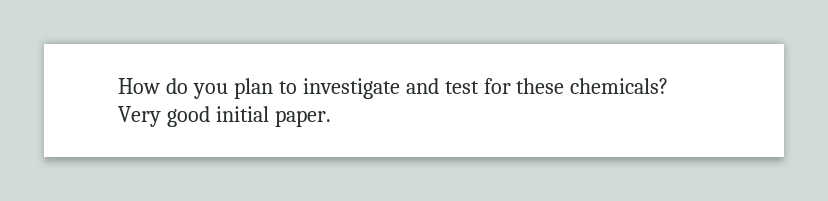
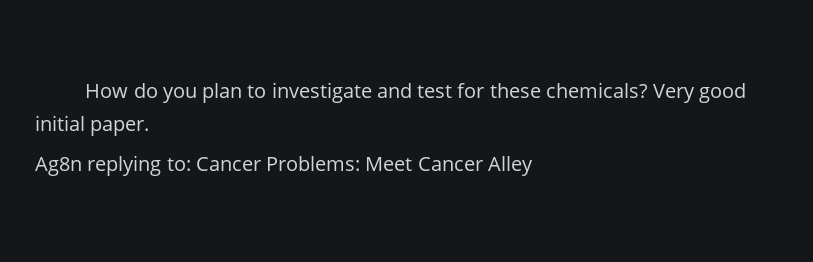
+ Ag8n replying to: Cancer Problems: Meet Cancer Alley

